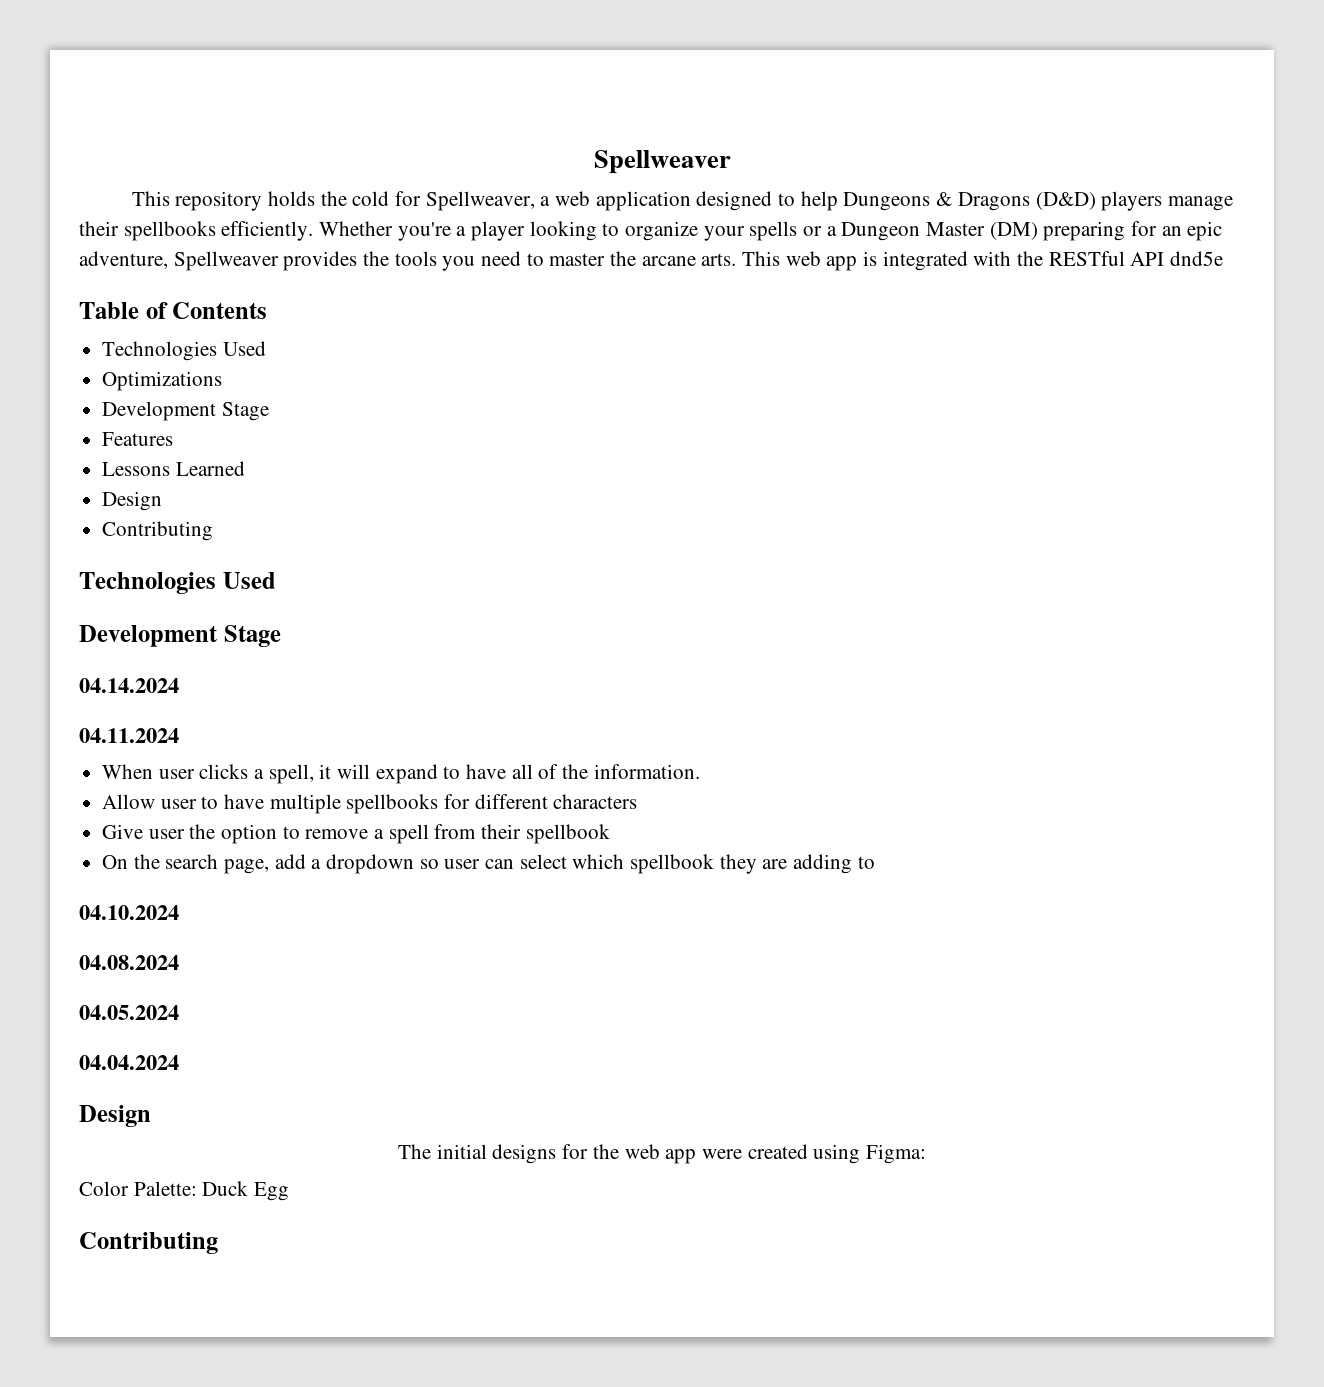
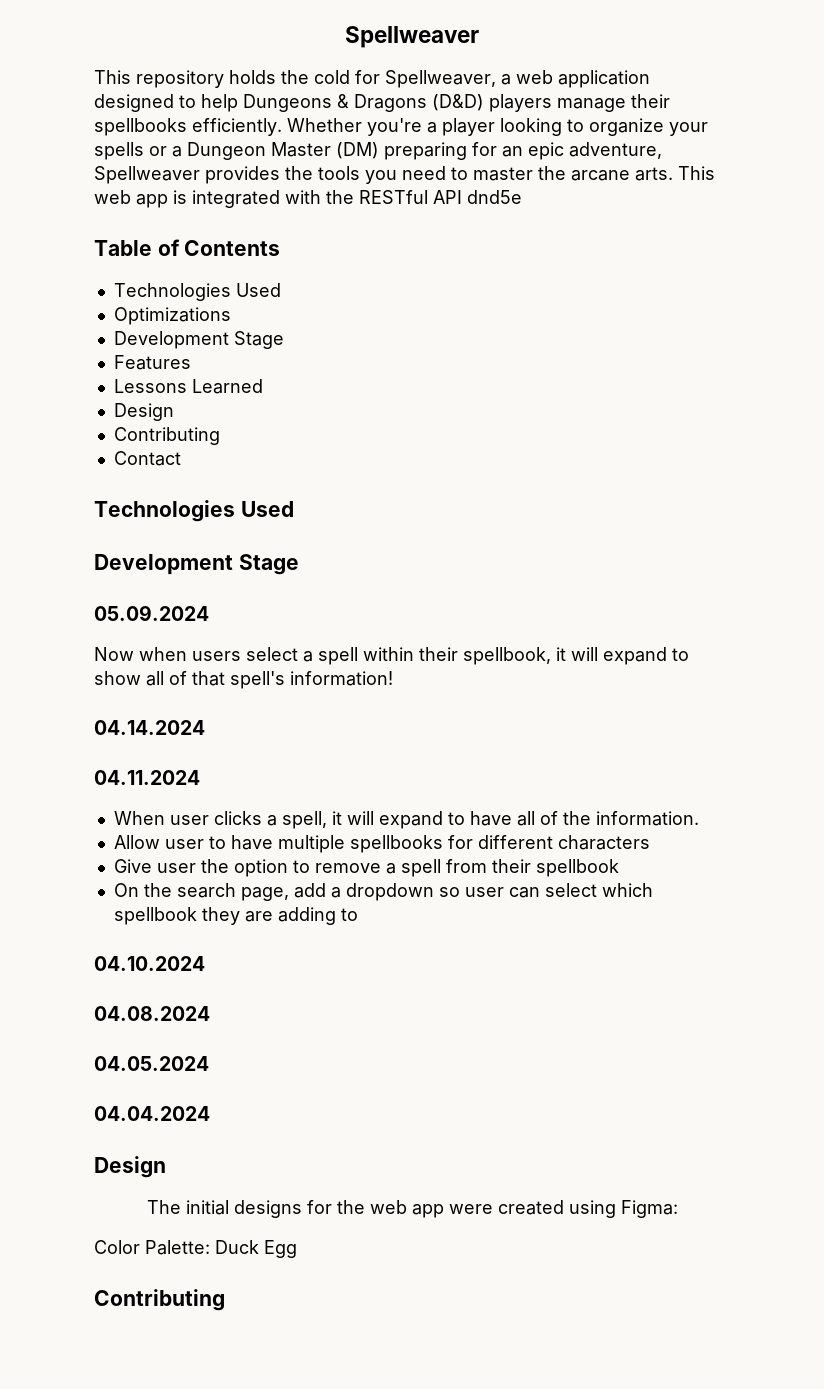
+ Contact
+ 05.09.2024
+ Now when users select a spell within their spellbook, it will expand to show all of that spell's information!

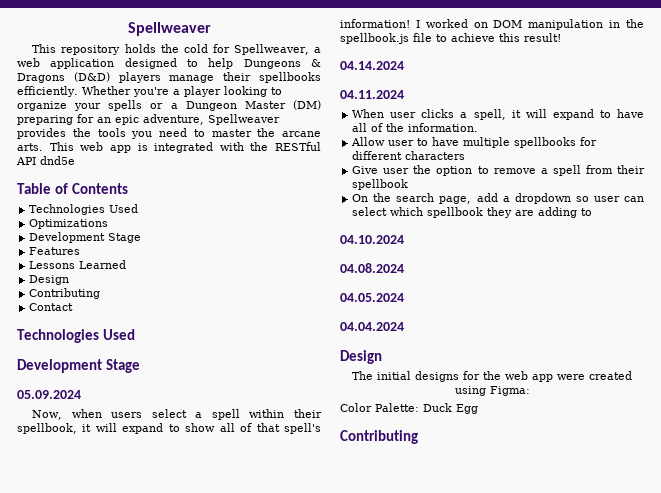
- Now when users select a spell within their spellbook, it will expand to show all of that spell's information!
+ Now, when users select a spell within their spellbook, it will expand to show all of that spell's information! I worked on DOM manipulation in the spellbook.js file to achieve this result!

